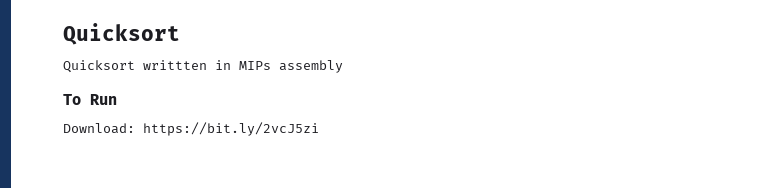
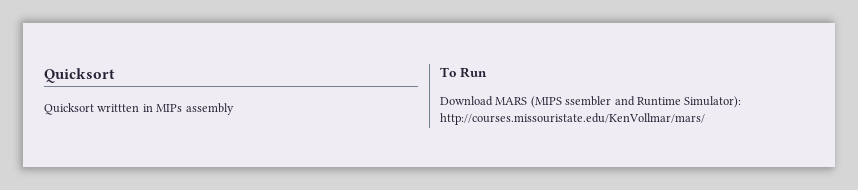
- Download: https://bit.ly/2vcJ5zi
+ Download MARS (MIPS ssembler and Runtime Simulator): http://courses.missouristate.edu/KenVollmar/mars/

